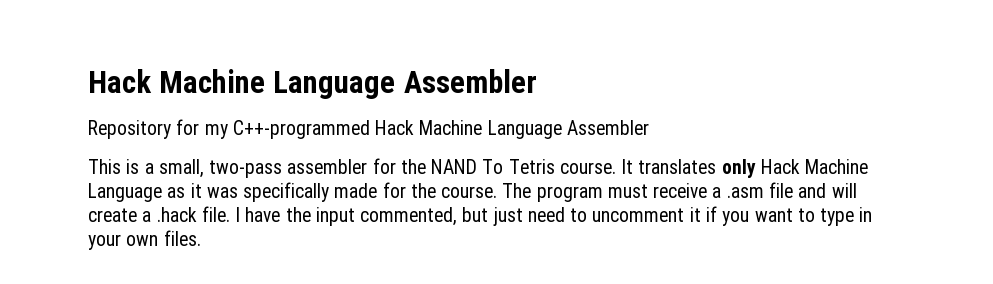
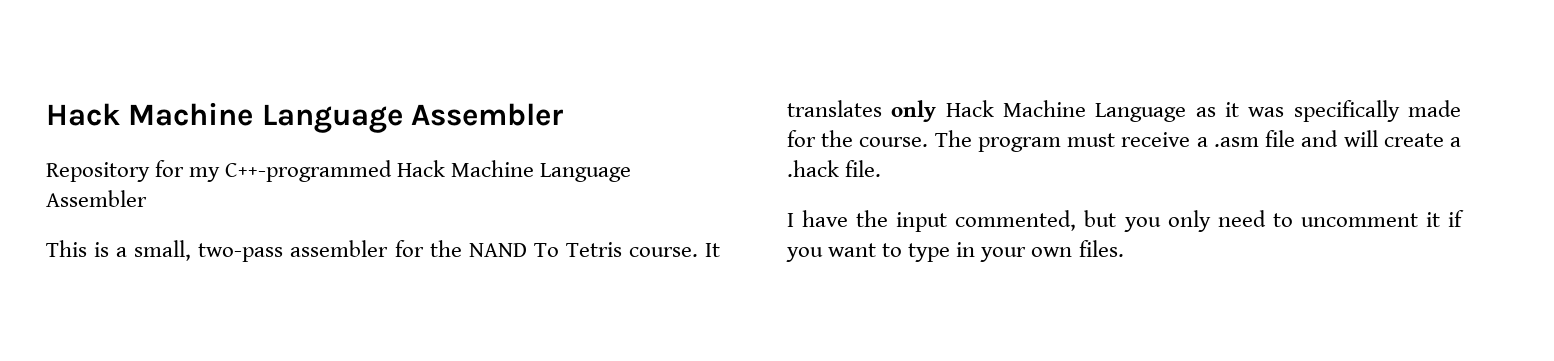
- The program must receive a .asm file and will create a .hack file. I have the input commented, but just need to uncomment it if you want to type in your own files.
+ The program must receive a .asm file and will create a .hack file.
+ I have the input commented, but you only need to uncomment it if you want to type in your own files.

